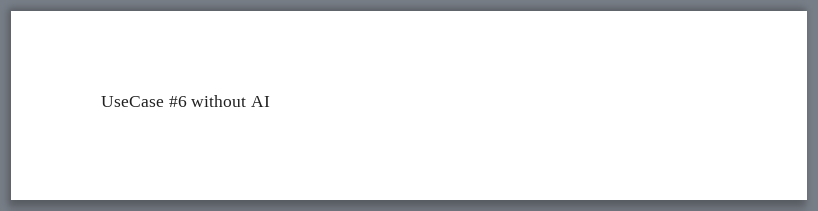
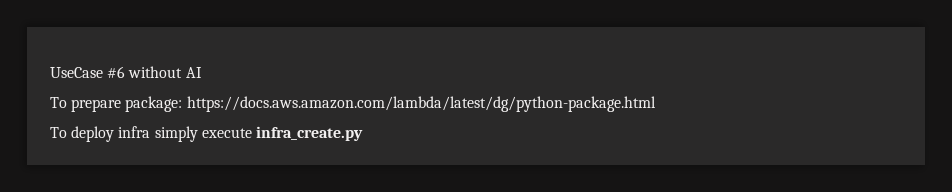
+ To prepare package: https://docs.aws.amazon.com/lambda/latest/dg/python-package.html
+ To deploy infra simply execute infra_create.py

